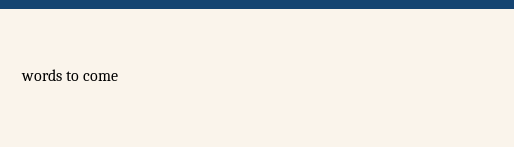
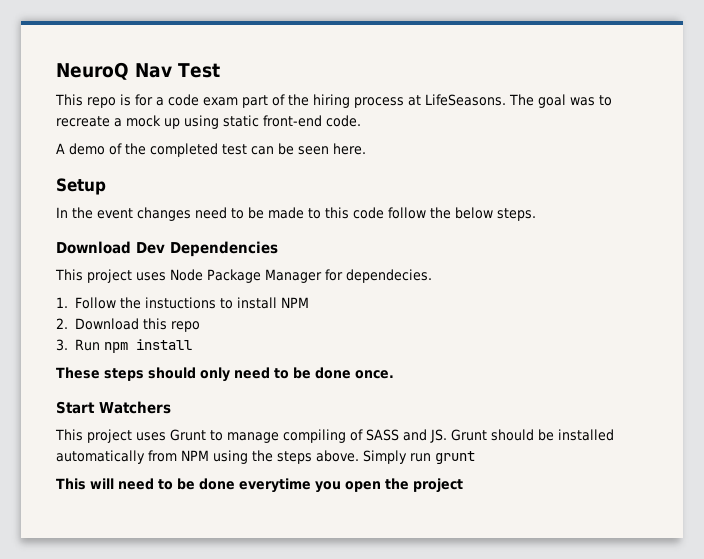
- words to come
+ NeuroQ Nav Test
+ This repo is for a code exam part of the hiring process at LifeSeasons. The goal was to recreate a mock up using static front-end code.
+ A demo of the completed test can be seen here.
+ Setup
+ In the event changes need to be made to this code follow the below steps.
+ Download Dev Dependencies
+ This project uses Node Package Manager for dependecies.
+ 1. Follow the instuctions to install NPM
+ 2. Download this repo
+ 3. Run npm install
+ These steps should only need to be done once.
+ Start Watchers
+ This project uses Grunt to manage compiling of SASS and JS. Grunt should be installed automatically from NPM using the steps above. Simply run grunt
+ This will need to be done everytime you open the project

